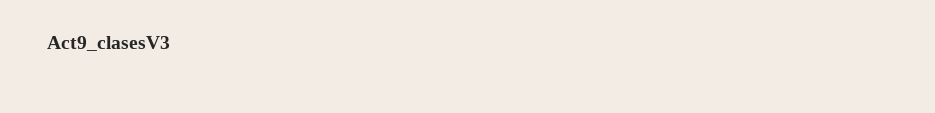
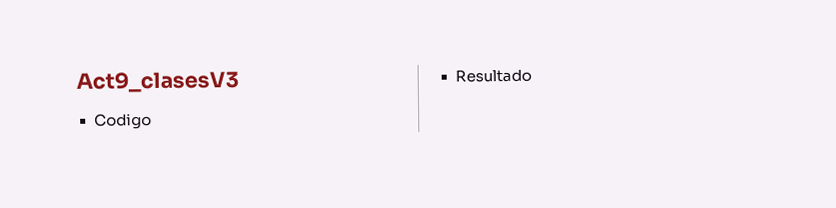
+ Codigo
+ Resultado

